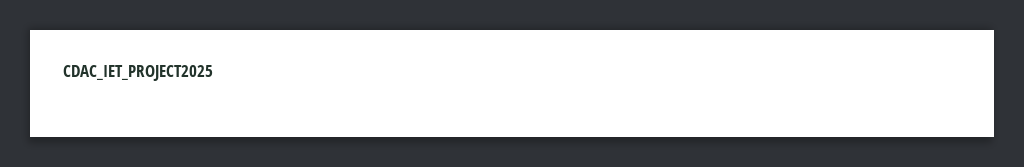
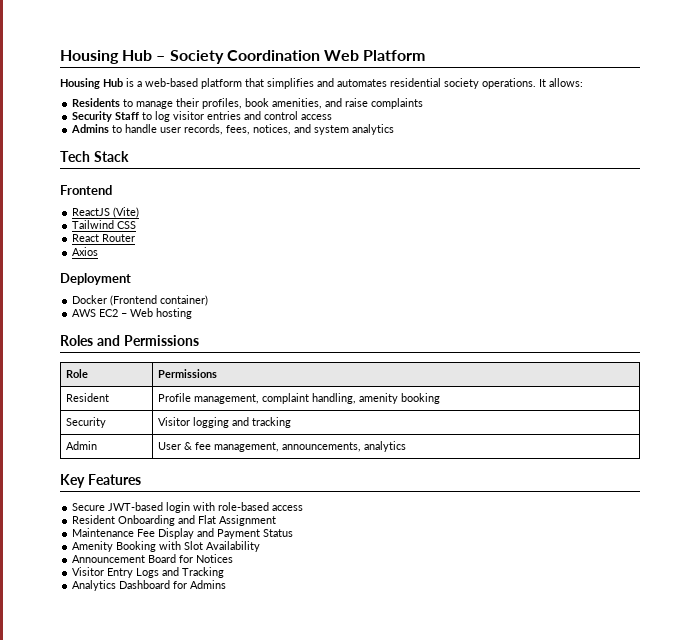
- CDAC_IET_PROJECT2025
+ Housing Hub – Society Coordination Web Platform
+ Housing Hub is a web-based platform that simplifies and automates residential society operations. It allows:
+ Residents to manage their profiles, book amenities, and raise complaints
+ Security Staff to log visitor entries and control access
+ Admins to handle user records, fees, notices, and system analytics
+ Tech Stack
+ Frontend
+ ReactJS (Vite)
+ Tailwind CSS
+ React Router
+ Axios
+ Deployment
+ Docker (Frontend container)
+ AWS EC2 – Web hosting
+ Roles and Permissions
+ Role | Permissions
+ Resident | Profile management, complaint handling, amenity booking
+ Security | Visitor logging and tracking
+ Admin | User & fee management, announcements, analytics
+ Key Features
+ Secure JWT-based login with role-based access
+ Resident Onboarding and Flat Assignment
+ Maintenance Fee Display and Payment Status
+ Amenity Booking with Slot Availability
+ Announcement Board for Notices
+ Visitor Entry Logs and Tracking
+ Analytics Dashboard for Admins

